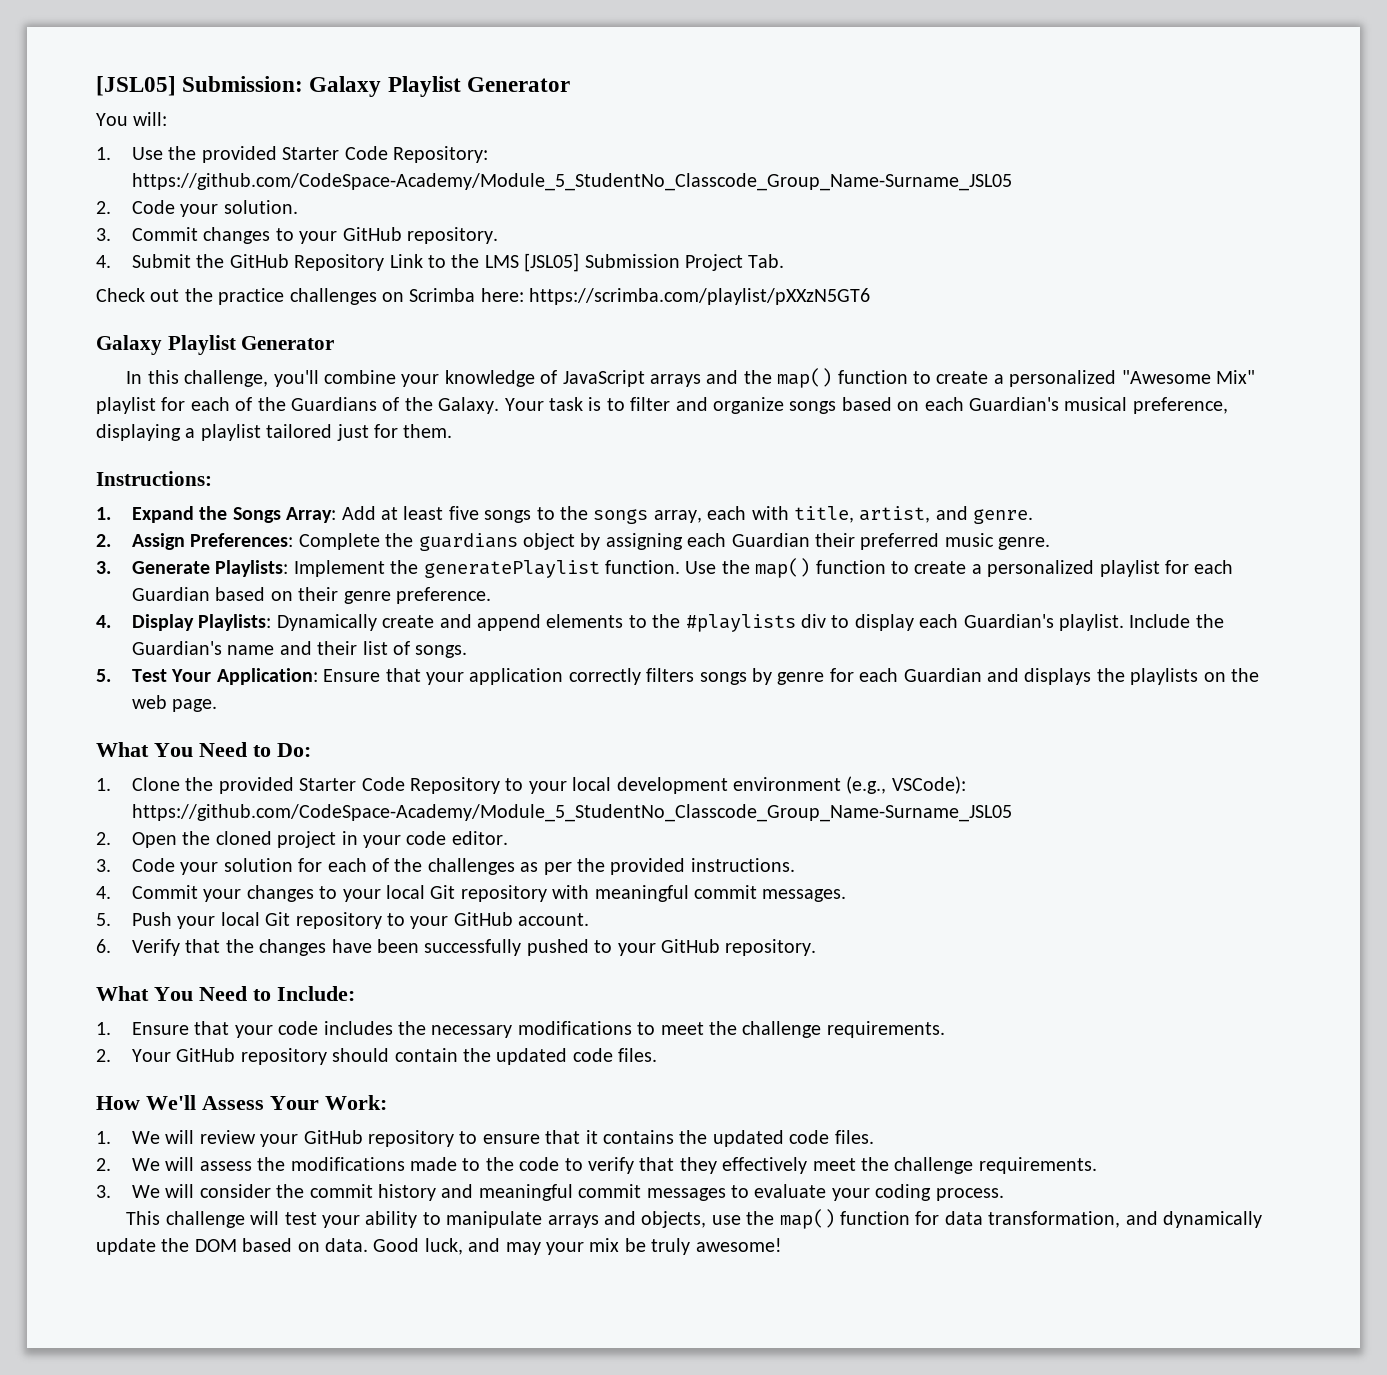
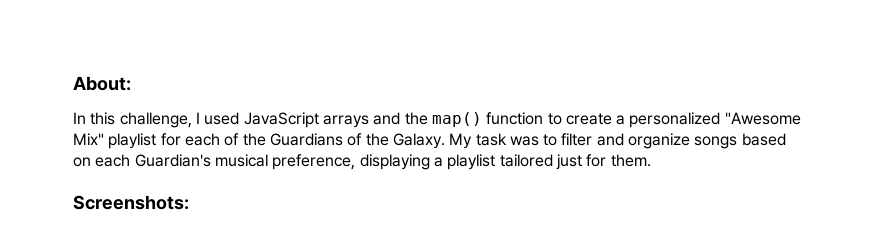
- [JSL05] Submission: Galaxy Playlist Generator
- You will:
- 1. Use the provided Starter Code Repository: https://github.com/CodeSpace-Academy/Module_5_StudentNo_Classcode_Group_Name-Surname_JSL05
- 2. Code your solution.
- 3. Commit changes to your GitHub repository.
- 4. Submit the GitHub Repository Link to the LMS [JSL05] Submission Project Tab.
- Check out the practice challenges on Scrimba here: https://scrimba.com/playlist/pXXzN5GT6
- Galaxy Playlist Generator
- In this challenge, you'll combine your knowledge of JavaScript arrays and the map() function to create a personalized "Awesome Mix" playlist for each of the Guardians of the Galaxy.
+ About:
+ In this challenge, I used JavaScript arrays and the map() function to create a personalized "Awesome Mix" playlist for each of the Guardians of the Galaxy.
- Your task is to filter and organize songs based on each Guardian's musical preference, displaying a playlist tailored just for them.
+ My task was to filter and organize songs based on each Guardian's musical preference, displaying a playlist tailored just for them.
- Instructions:
- 1. Expand the Songs Array: Add at least five songs to the songs array, each with title, artist, and genre.
- 2. Assign Preferences: Complete the guardians object by assigning each Guardian their preferred music genre.
- 3. Generate Playlists: Implement the generatePlaylist function. Use the map() function to create a personalized playlist for each Guardian based on their genre preference.
- 4. Display Playlists: Dynamically create and append elements to the #playlists div to display each Guardian's playlist. Include the Guardian's name and their list of songs.
- 5. Test Your Application: Ensure that your application correctly filters songs by genre for each Guardian and displays the playlists on the web page.
- What You Need to Do:
- 1. Clone the provided Starter Code Repository to your local development environment (e.g., VSCode): https://github.com/CodeSpace-Academy/Module_5_StudentNo_Classcode_Group_Name-Surname_JSL05
- 2. Open the cloned project in your code editor.
- 3. Code your solution for each of the challenges as per the provided instructions.
- 4. Commit your changes to your local Git repository with meaningful commit messages.
- 5. Push your local Git repository to your GitHub account.
- 6. Verify that the changes have been successfully pushed to your GitHub repository.
- What You Need to Include:
- 1. Ensure that your code includes the necessary modifications to meet the challenge requirements.
- 2. Your GitHub repository should contain the updated code files.
- How We'll Assess Your Work:
- 1. We will review your GitHub repository to ensure that it contains the updated code files.
- 2. We will assess the modifications made to the code to verify that they effectively meet the challenge requirements.
- 3. We will consider the commit history and meaningful commit messages to evaluate your coding process.
- This challenge will test your ability to manipulate arrays and objects, use the map() function for data transformation, and dynamically update the DOM based on data. Good luck, and may your mix be truly awesome!
+ Screenshots:

